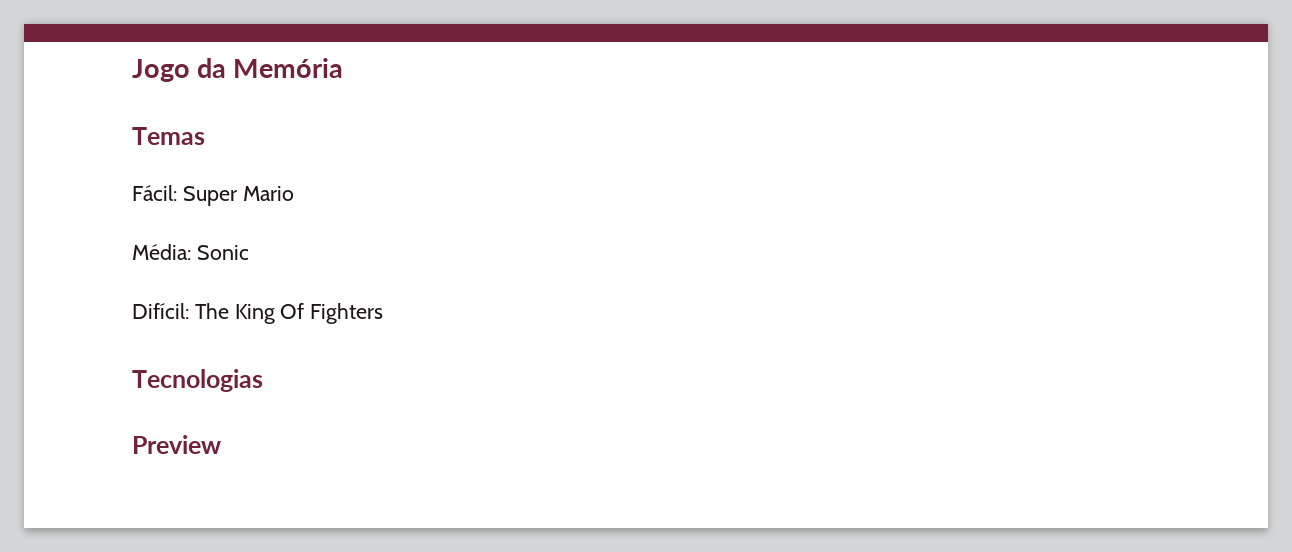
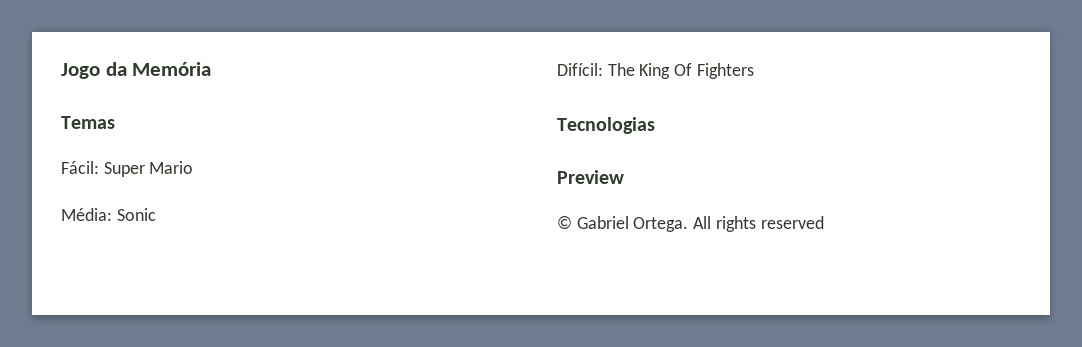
+ © Gabriel Ortega. All rights reserved

